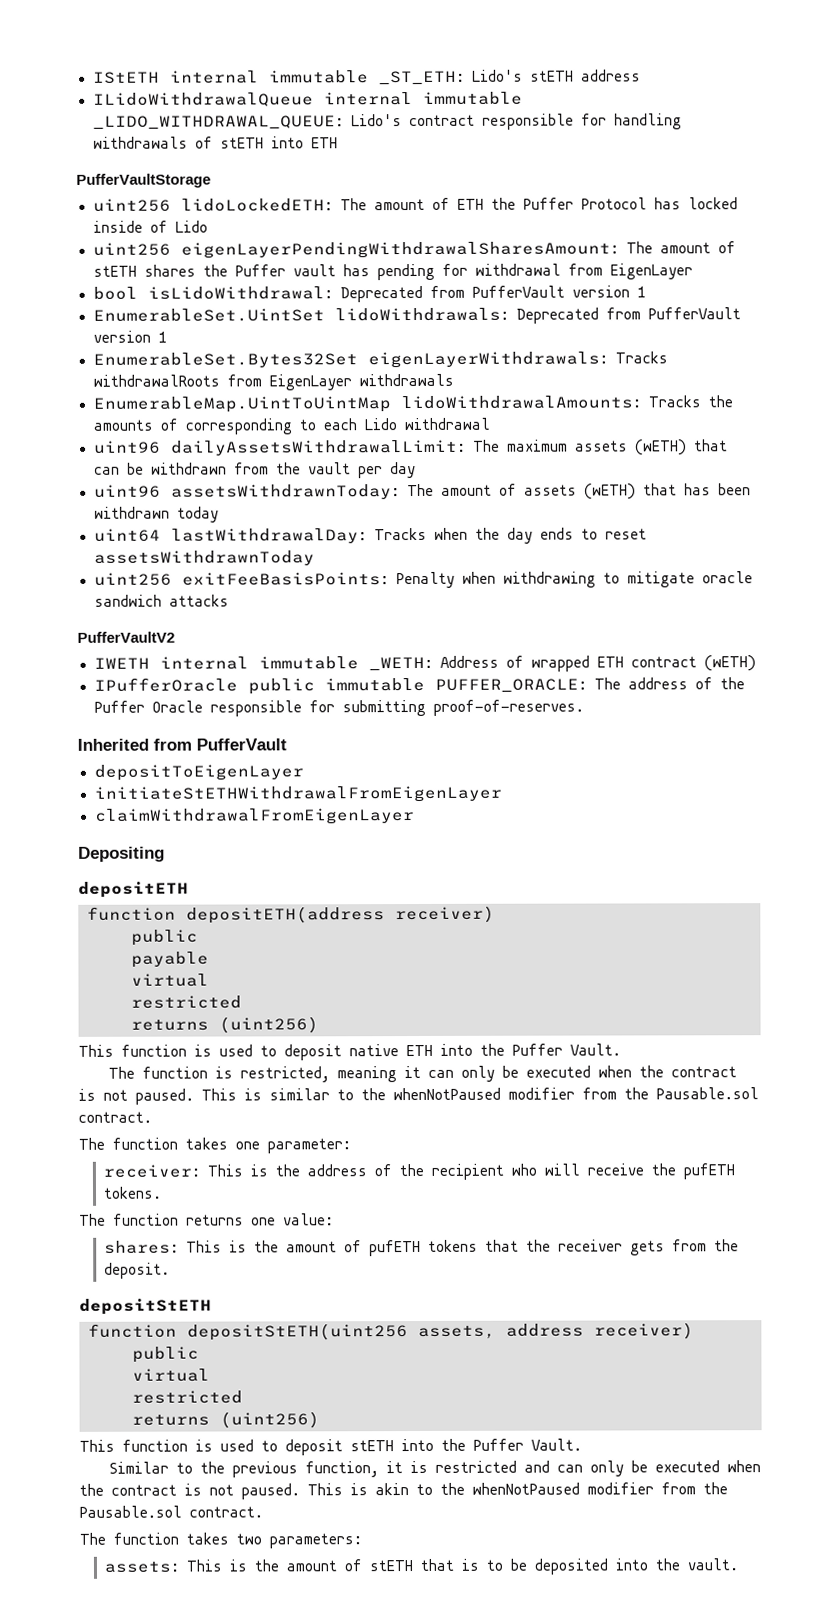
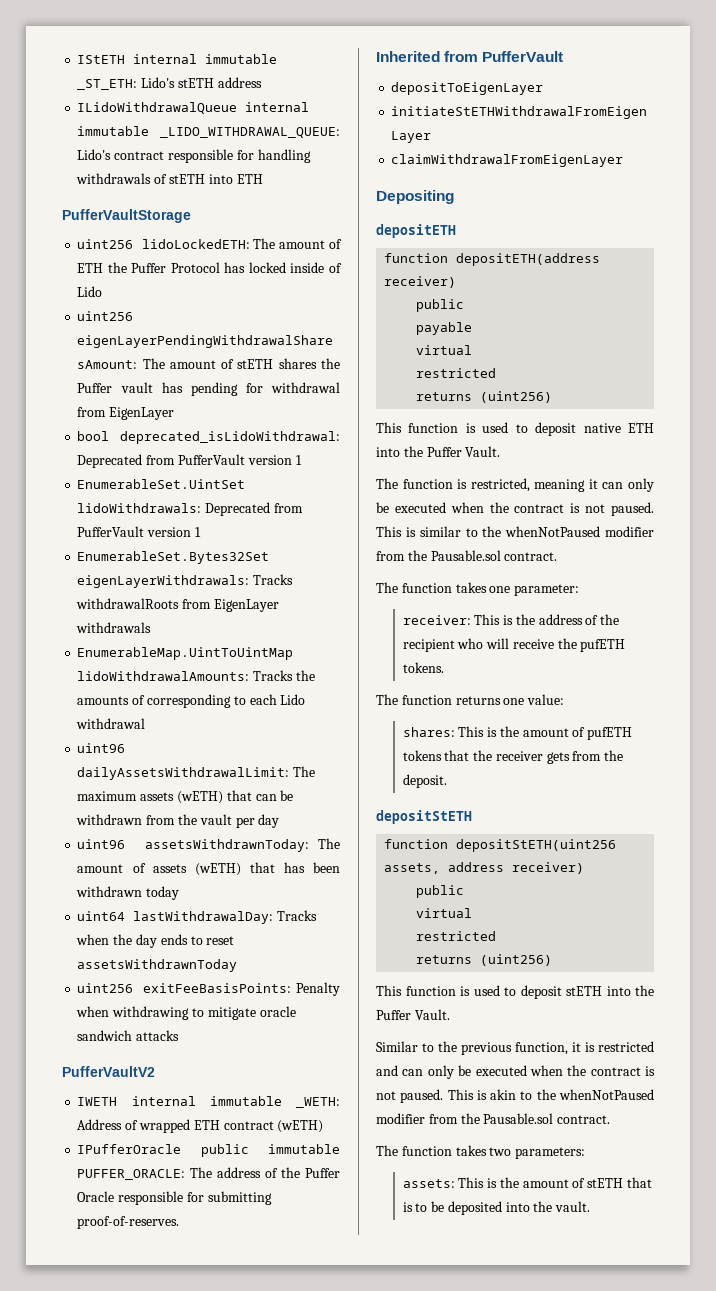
- bool isLidoWithdrawal: Deprecated from PufferVault version 1
+ bool deprecated_isLidoWithdrawal: Deprecated from PufferVault version 1

